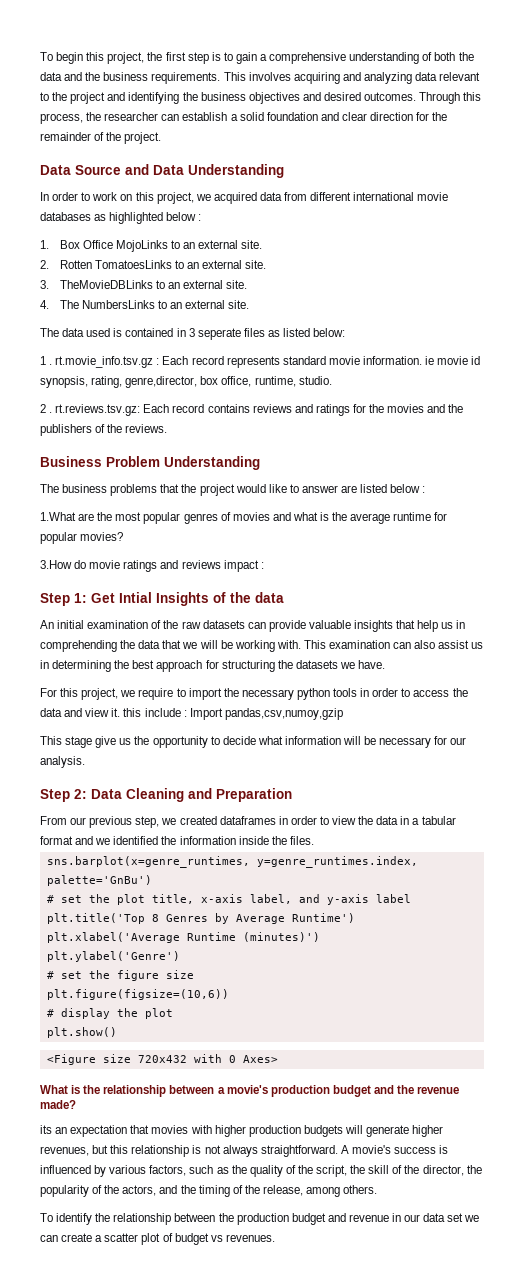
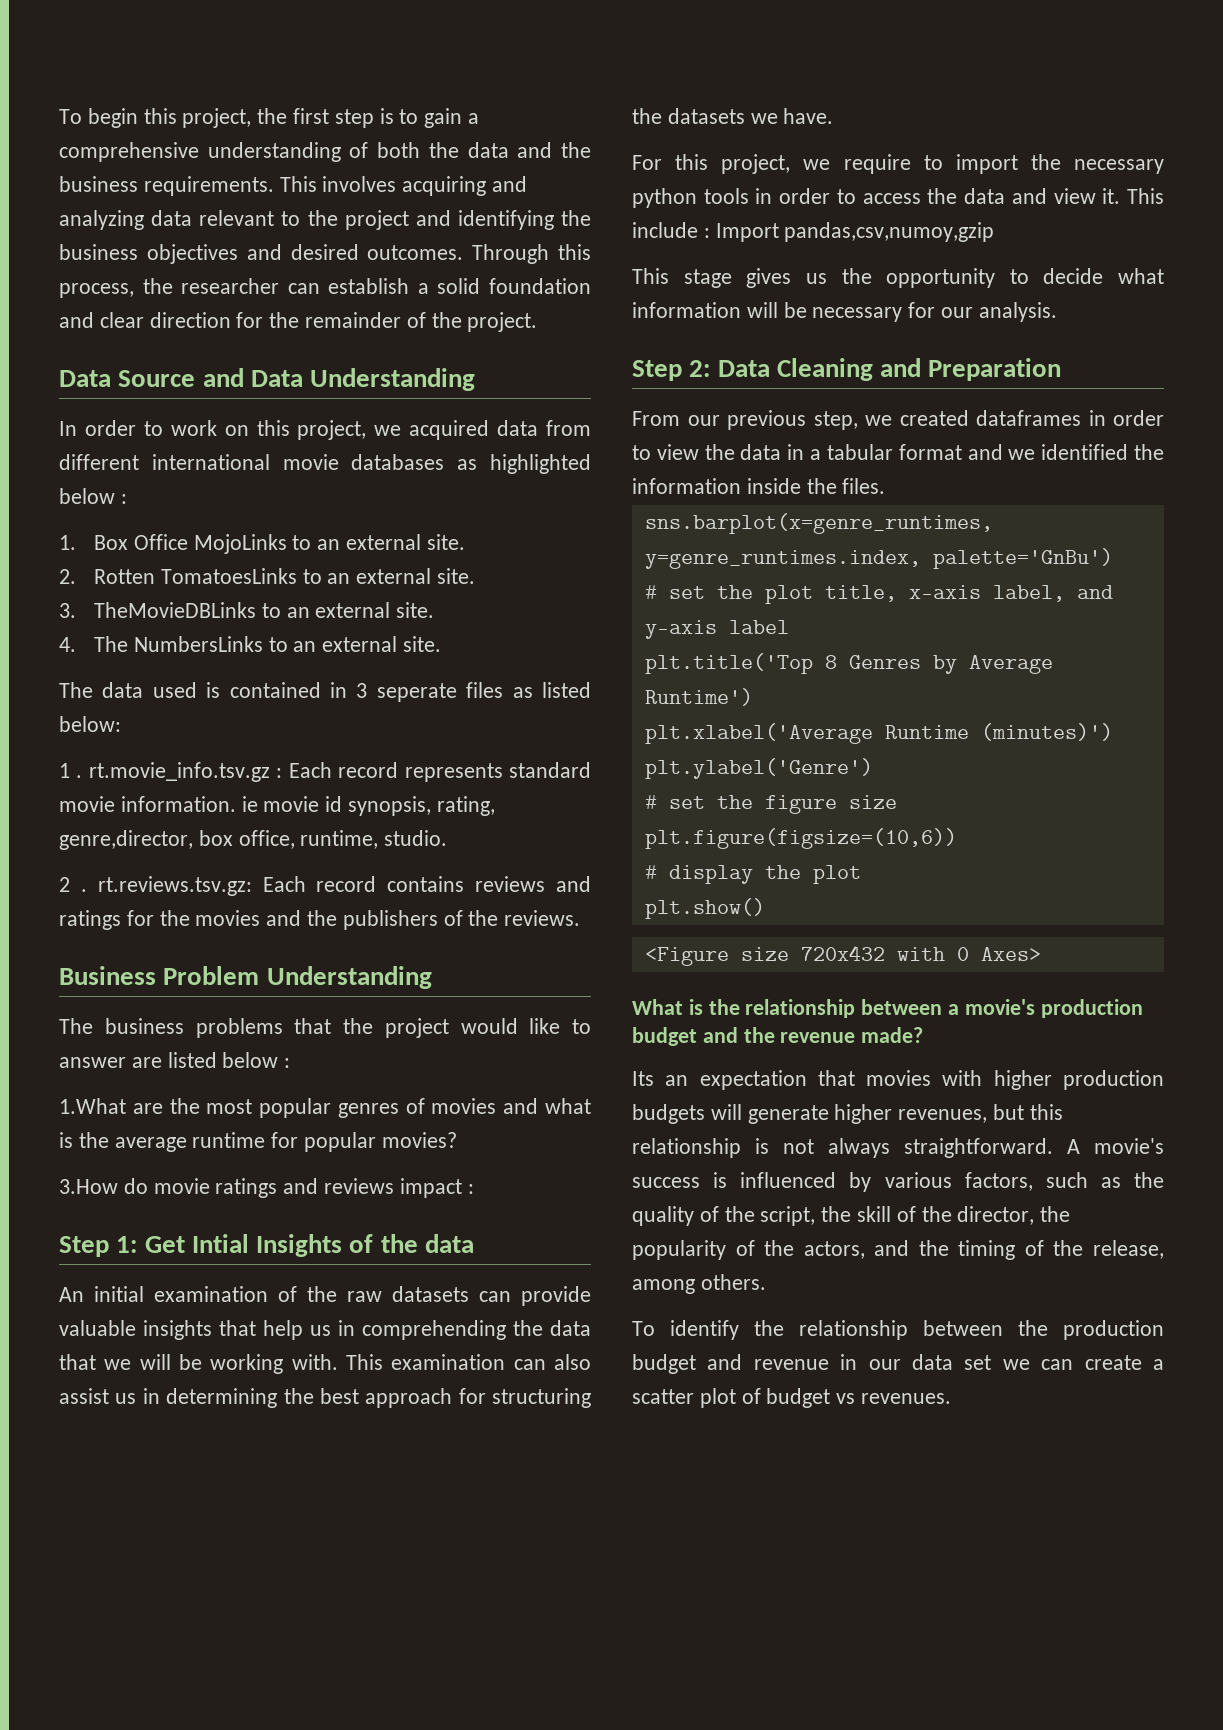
- For this project, we require to import the necessary python tools in order to access the data and view it. this include : Import pandas,csv,numoy,gzip
+ For this project, we require to import the necessary python tools in order to access the data and view it. This include : Import pandas,csv,numoy,gzip
- This stage give us the opportunity to decide what information will be necessary for our analysis.
+ This stage gives us the opportunity to decide what information will be necessary for our analysis.
- its an expectation that movies with higher production budgets will generate higher revenues, but this relationship is not always straightforward.
+ Its an expectation that movies with higher production budgets will generate higher revenues, but this relationship is not always straightforward.

